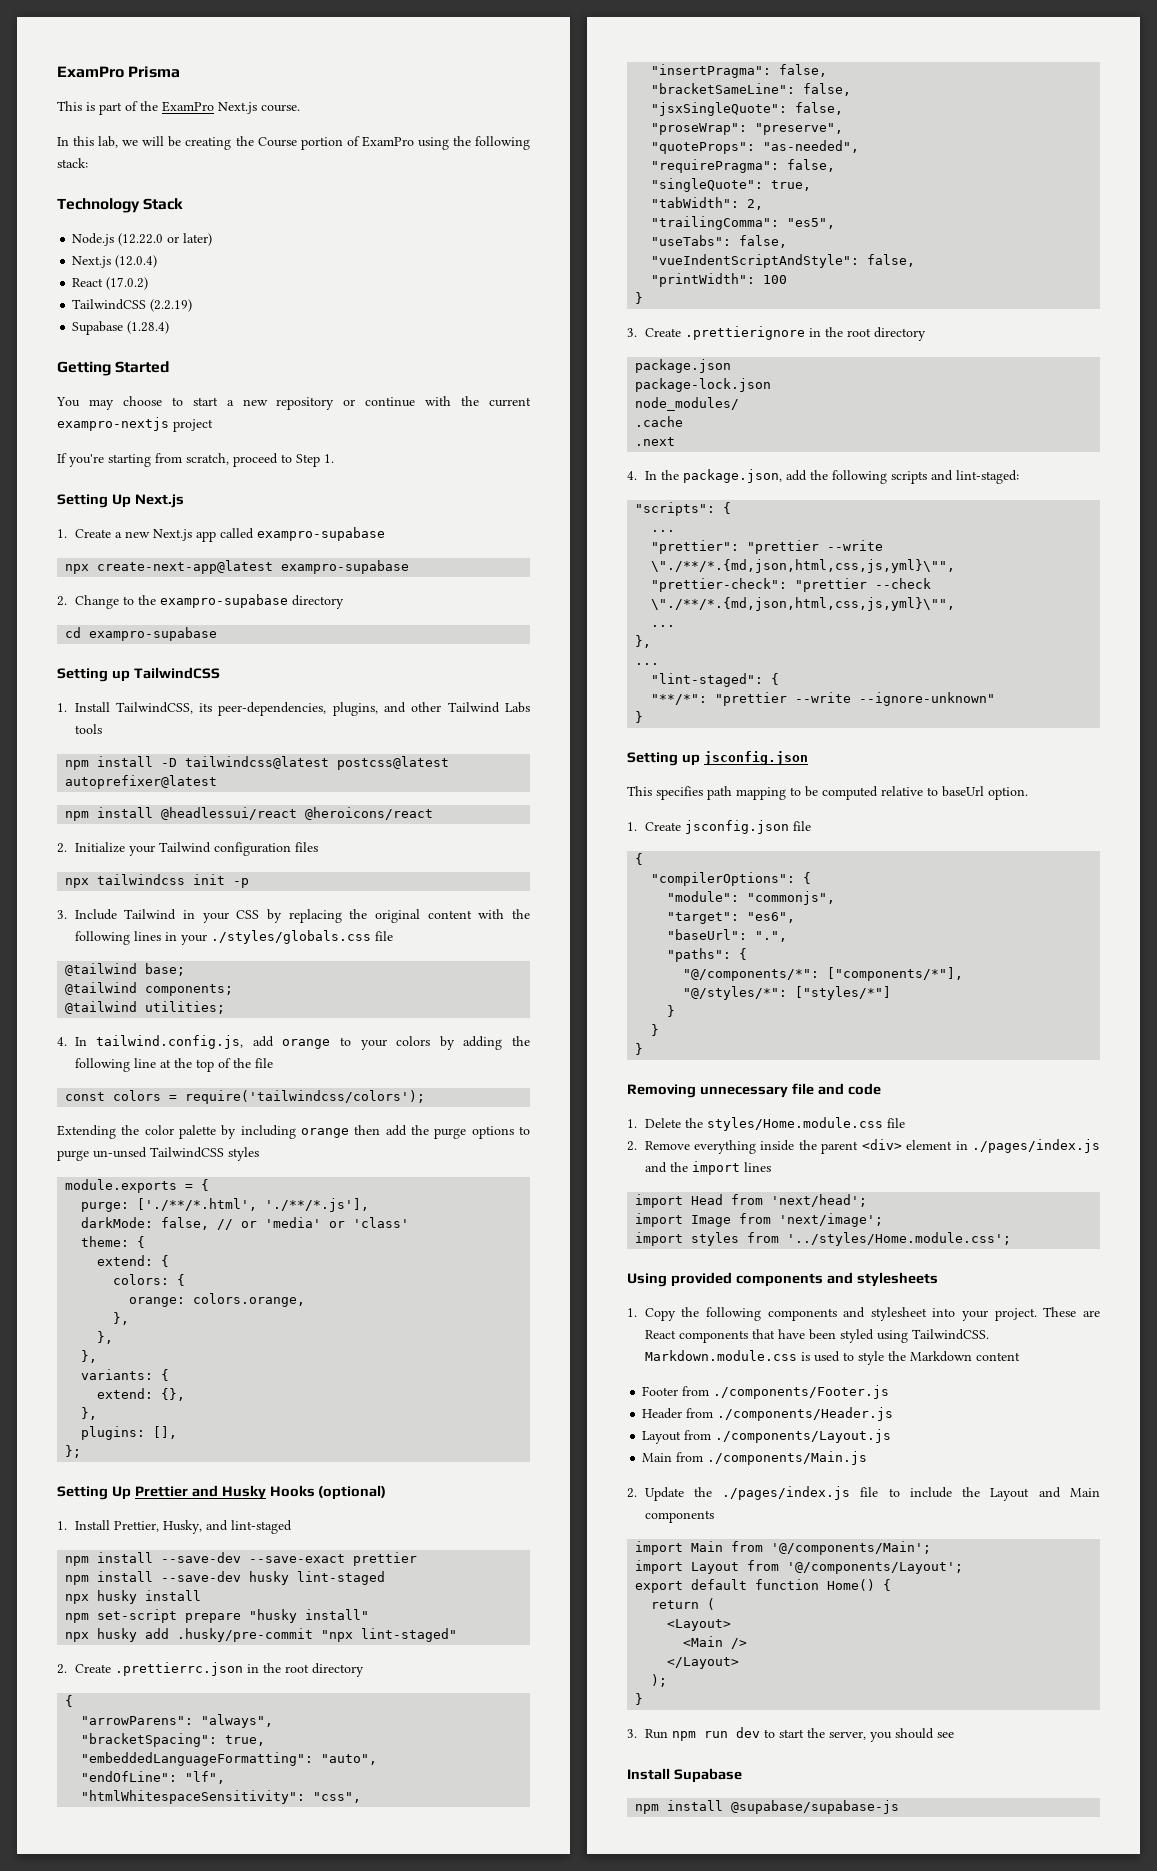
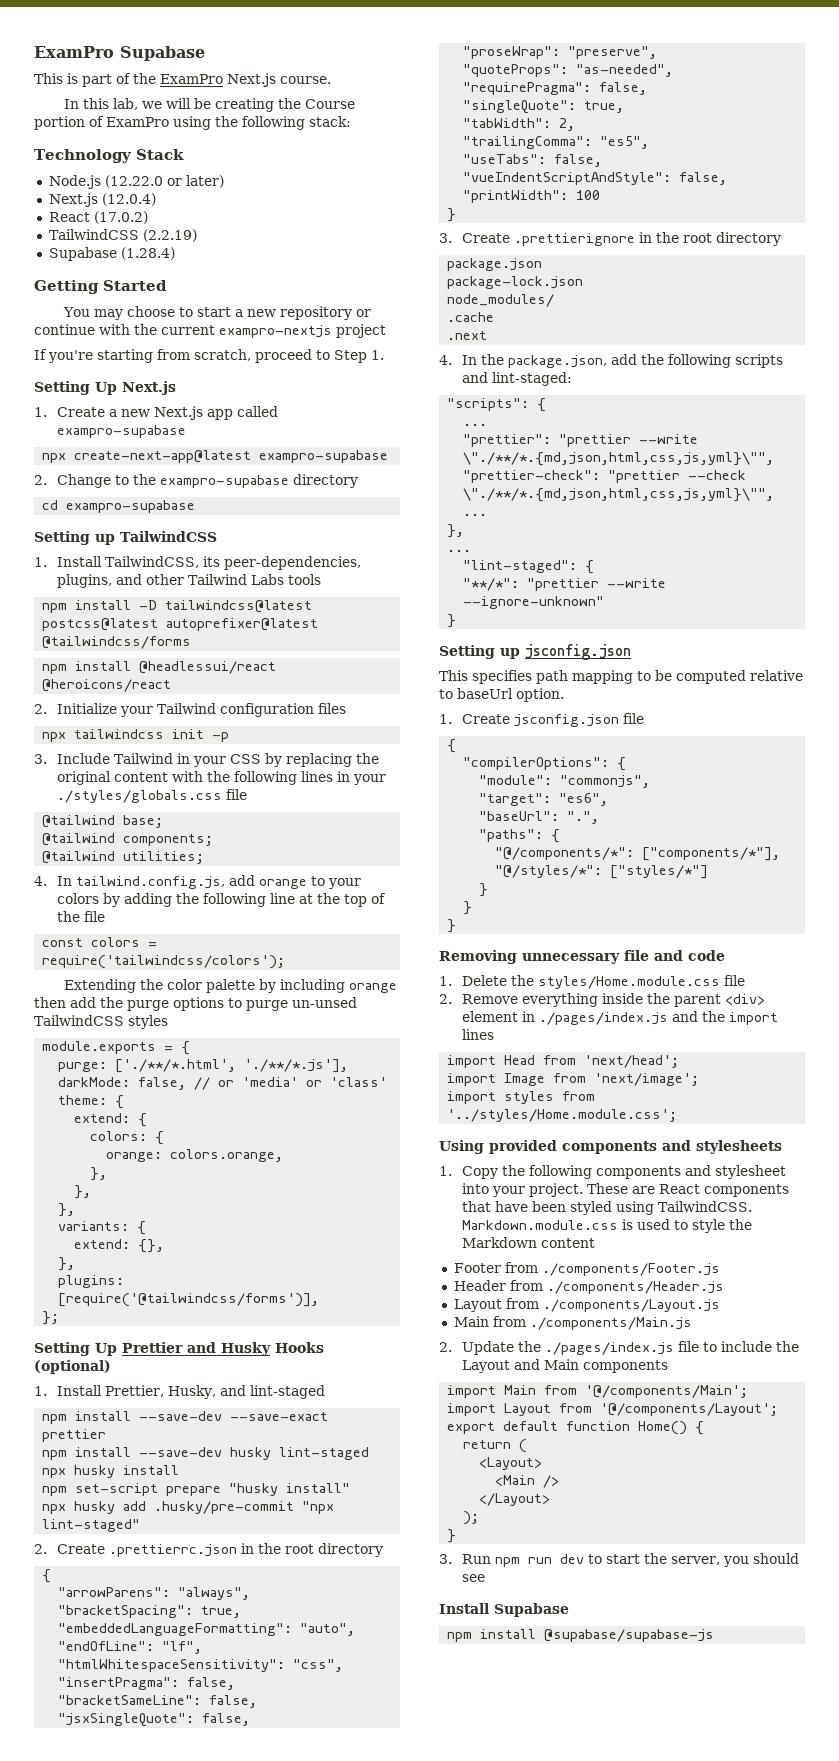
- ExamPro Prisma
+ ExamPro Supabase
- npm install -D tailwindcss@latest postcss@latest autoprefixer@latest
+ npm install -D tailwindcss@latest postcss@latest autoprefixer@latest @tailwindcss/forms
- plugins: [],
+ plugins: [require('@tailwindcss/forms')],

